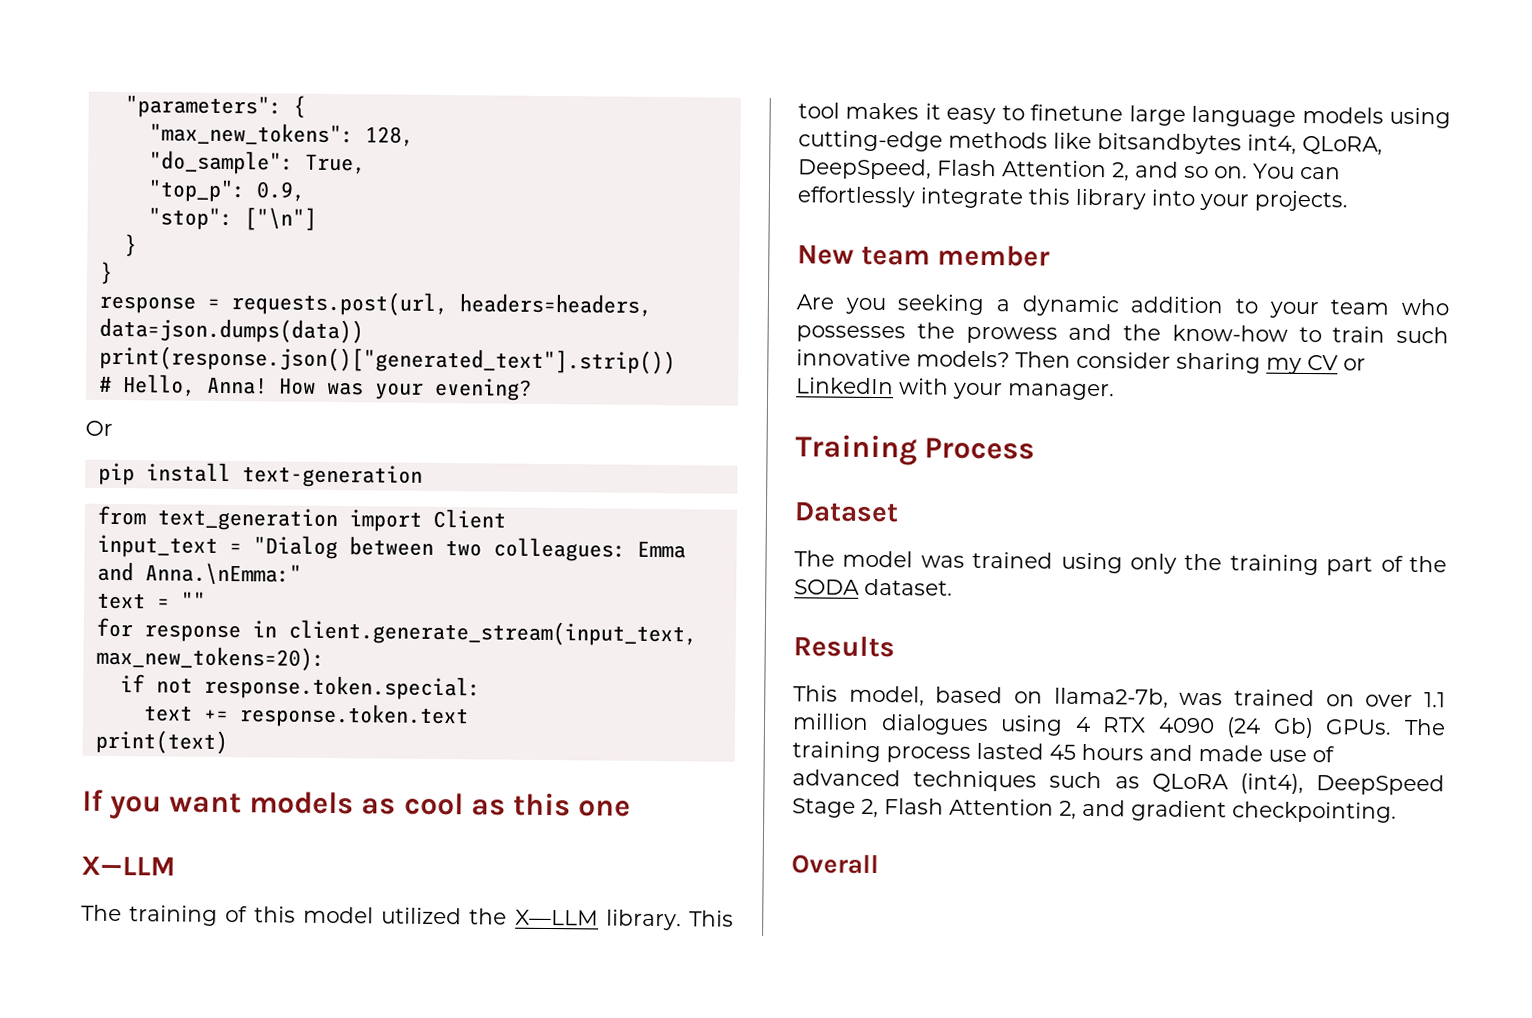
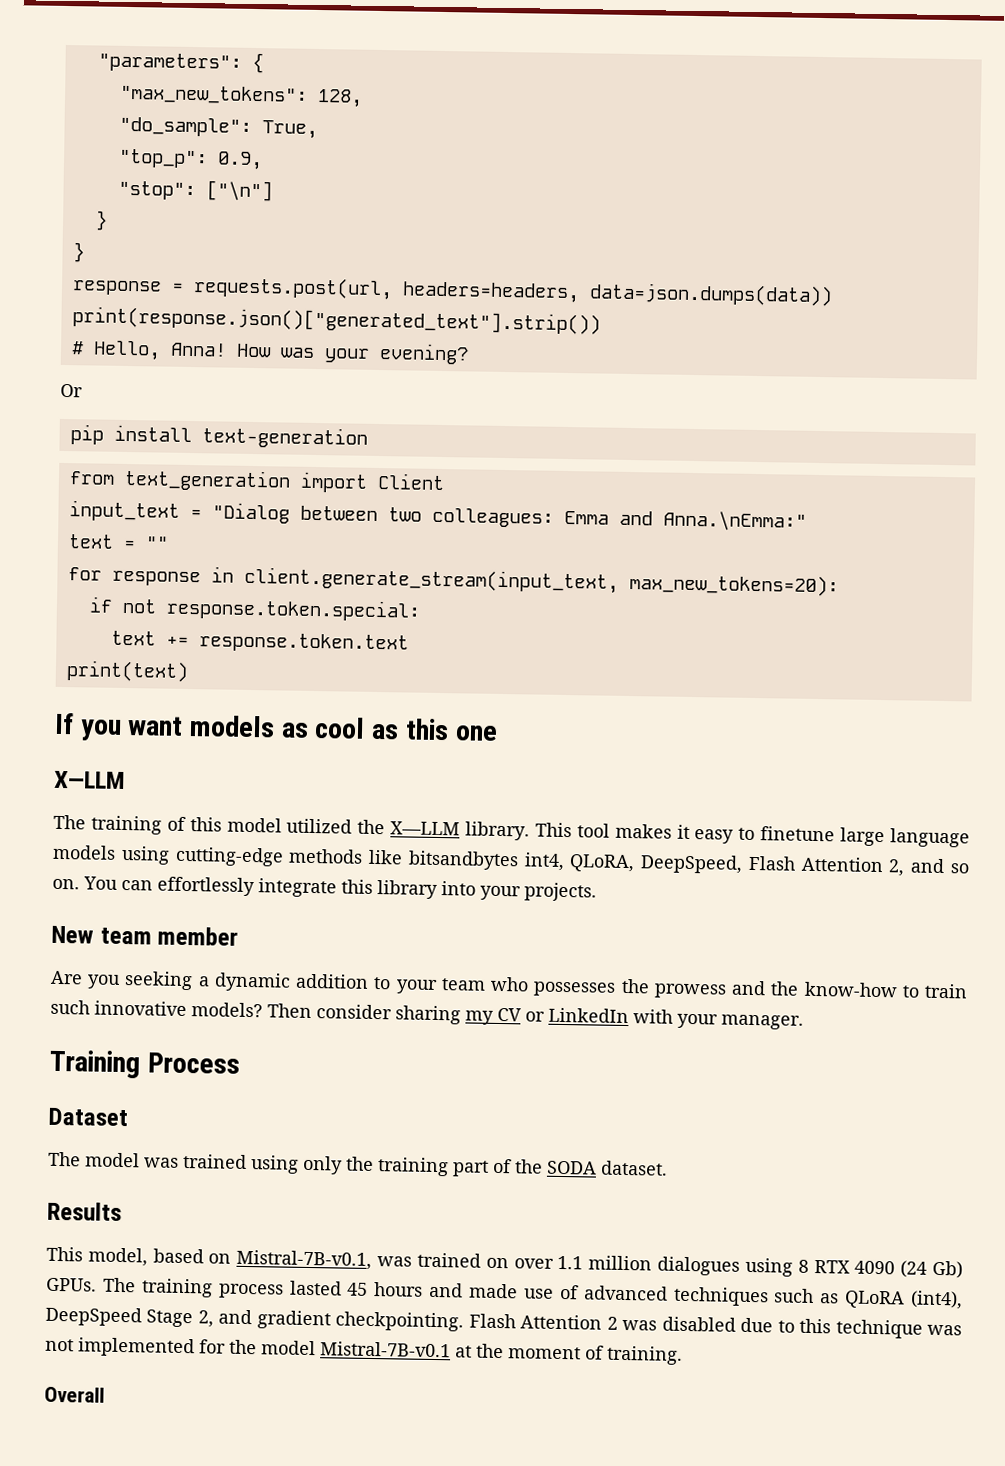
- This model, based on llama2-7b, was trained on over 1.1 million dialogues using 4 RTX 4090 (24 Gb) GPUs.
+ This model, based on Mistral-7B-v0.1, was trained on over 1.1 million dialogues using 8 RTX 4090 (24 Gb) GPUs.
- The training process lasted 45 hours and made use of advanced techniques such as QLoRA (int4), DeepSpeed Stage 2, Flash Attention 2, and gradient checkpointing.
+ The training process lasted 45 hours and made use of advanced techniques such as QLoRA (int4), DeepSpeed Stage 2, and gradient checkpointing. Flash Attention 2 was disabled due to this technique was not implemented for the model Mistral-7B-v0.1 at the moment of training.

